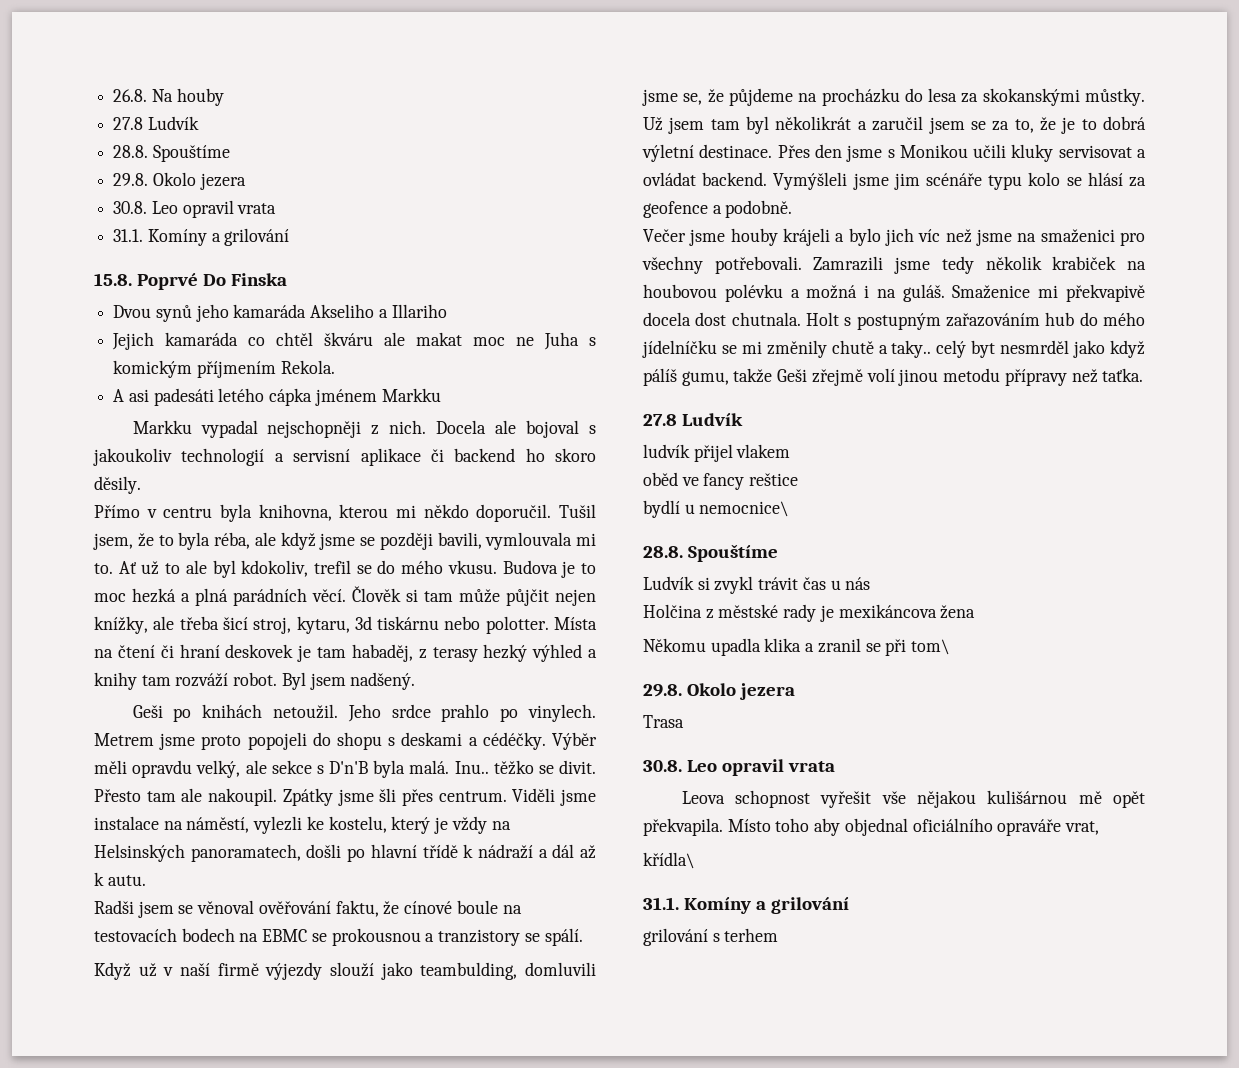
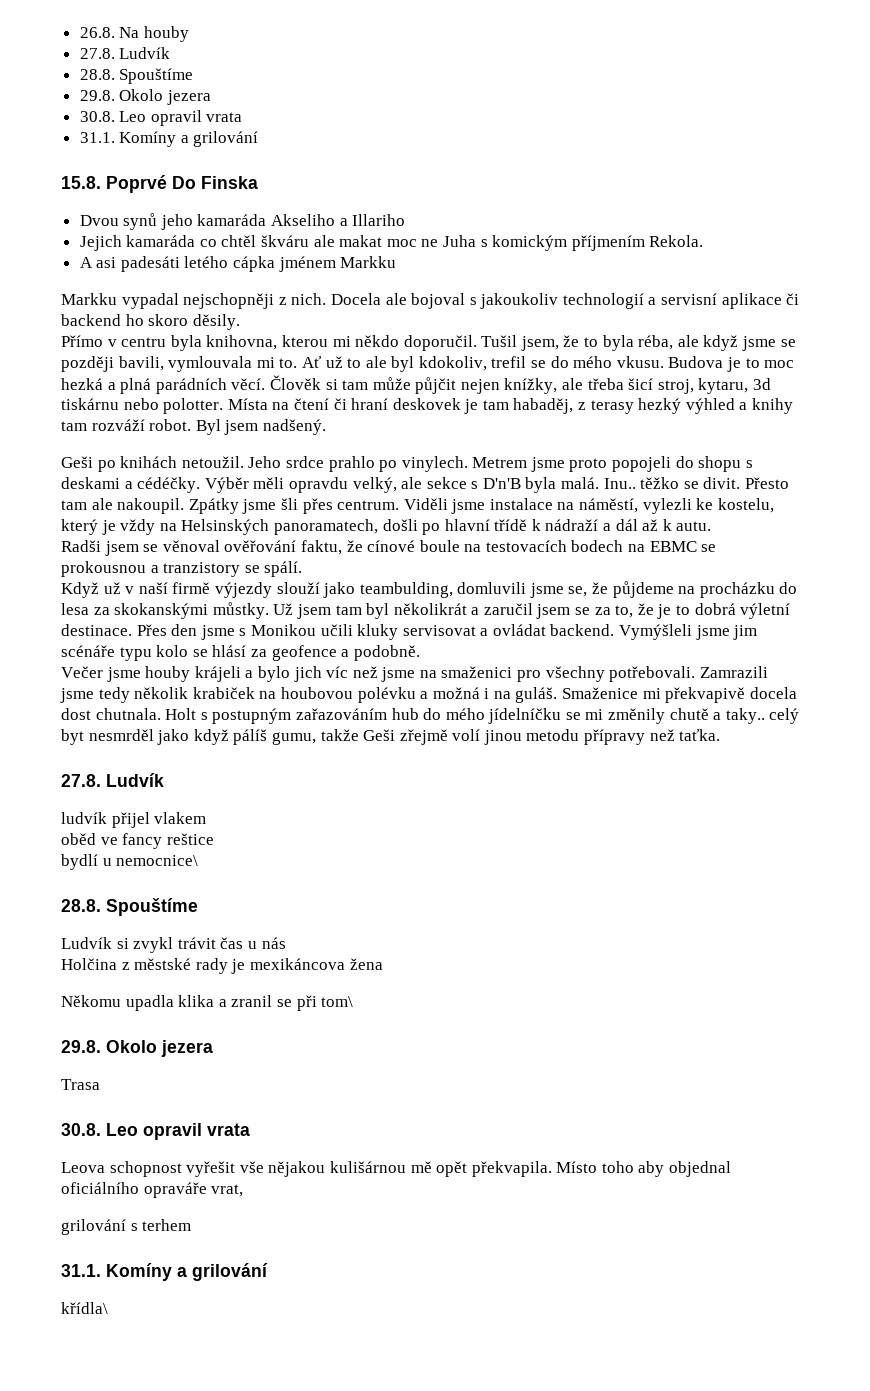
  26.8. Na houby
- 27.8 Ludvík
+ 27.8. Ludvík
  Holt s postupným zařazováním hub do mého jídelníčku se mi změnily chutě a taky.. celý byt nesmrděl jako když pálíš gumu, takže Geši zřejmě volí jinou metodu přípravy než taťka.
- 27.8 Ludvík
+ 27.8. Ludvík
+ grilování s terhem
+ 31.1. Komíny a grilování
  křídla\
- 31.1. Komíny a grilování
- grilování s terhem

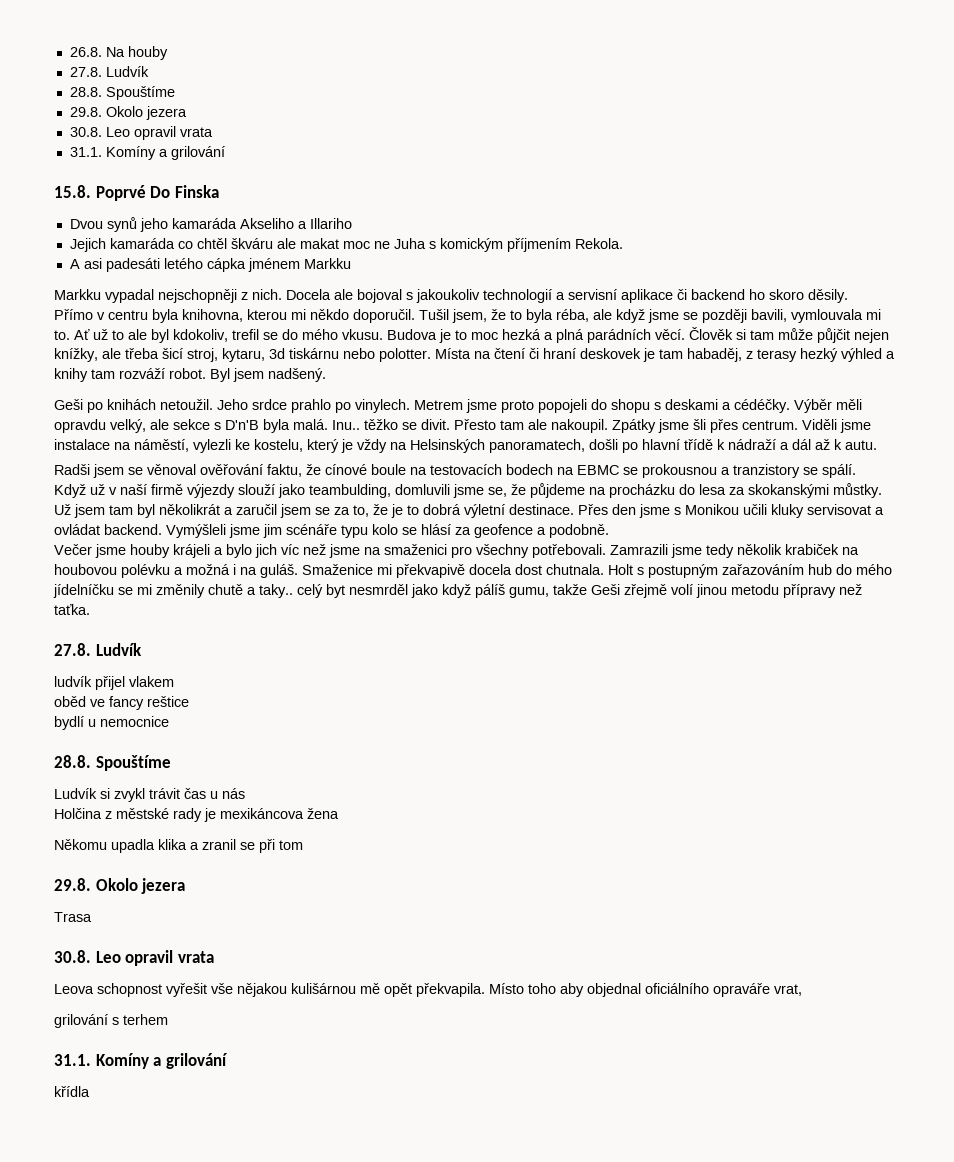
- bydlí u nemocnice\
+ bydlí u nemocnice
- Někomu upadla klika a zranil se při tom\
+ Někomu upadla klika a zranil se při tom
- křídla\
+ křídla

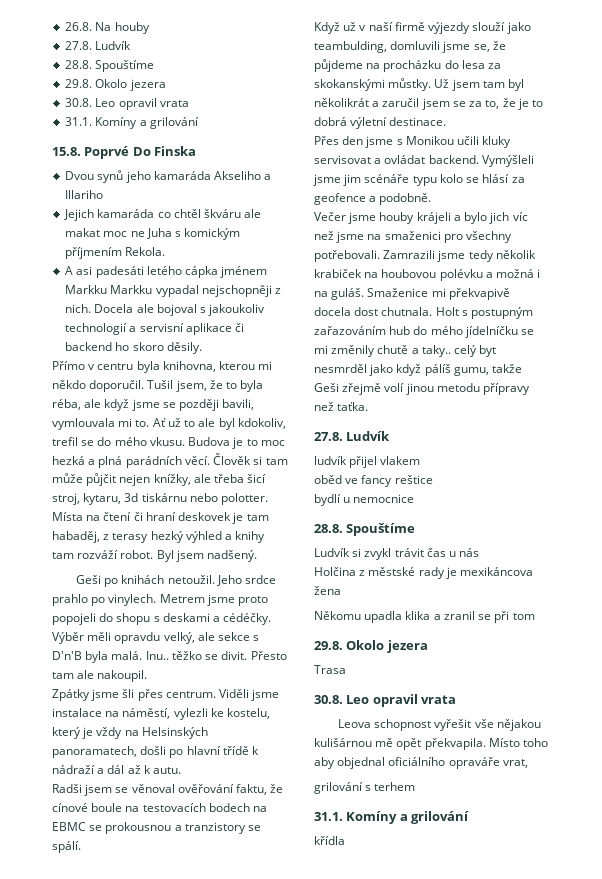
- A asi padesáti letého cápka jménem Markku
- Markku vypadal nejschopněji z nich.
+ A asi padesáti letého cápka jménem Markku Markku vypadal nejschopněji z nich.
- Přesto tam ale nakoupil. Zpátky jsme šli přes centrum.
+ Přesto tam ale nakoupil.
+ Zpátky jsme šli přes centrum.
- Už jsem tam byl několikrát a zaručil jsem se za to, že je to dobrá výletní destinace. Přes den jsme s Monikou učili kluky servisovat a ovládat backend.
+ Už jsem tam byl několikrát a zaručil jsem se za to, že je to dobrá výletní destinace.
+ Přes den jsme s Monikou učili kluky servisovat a ovládat backend.

